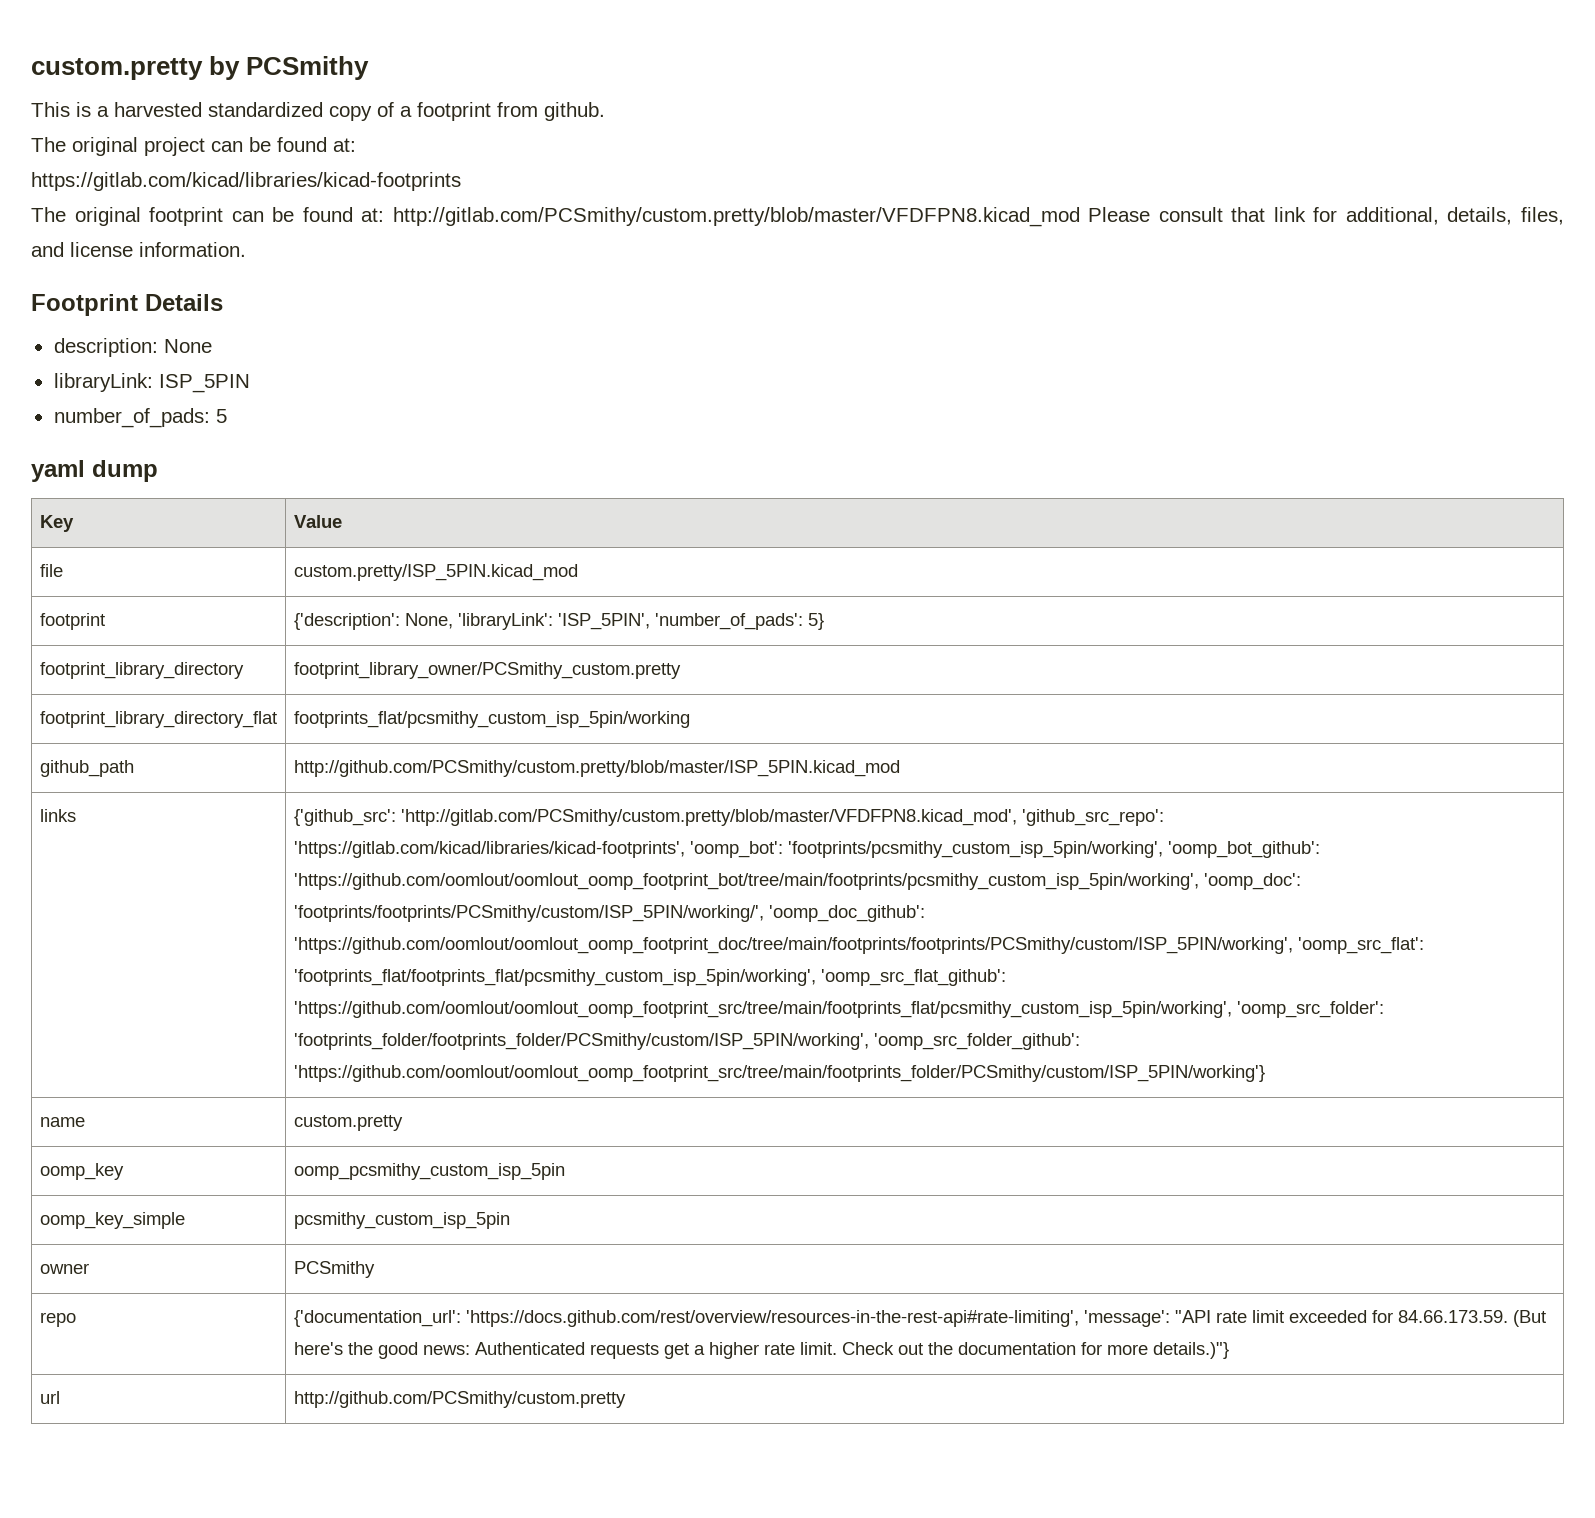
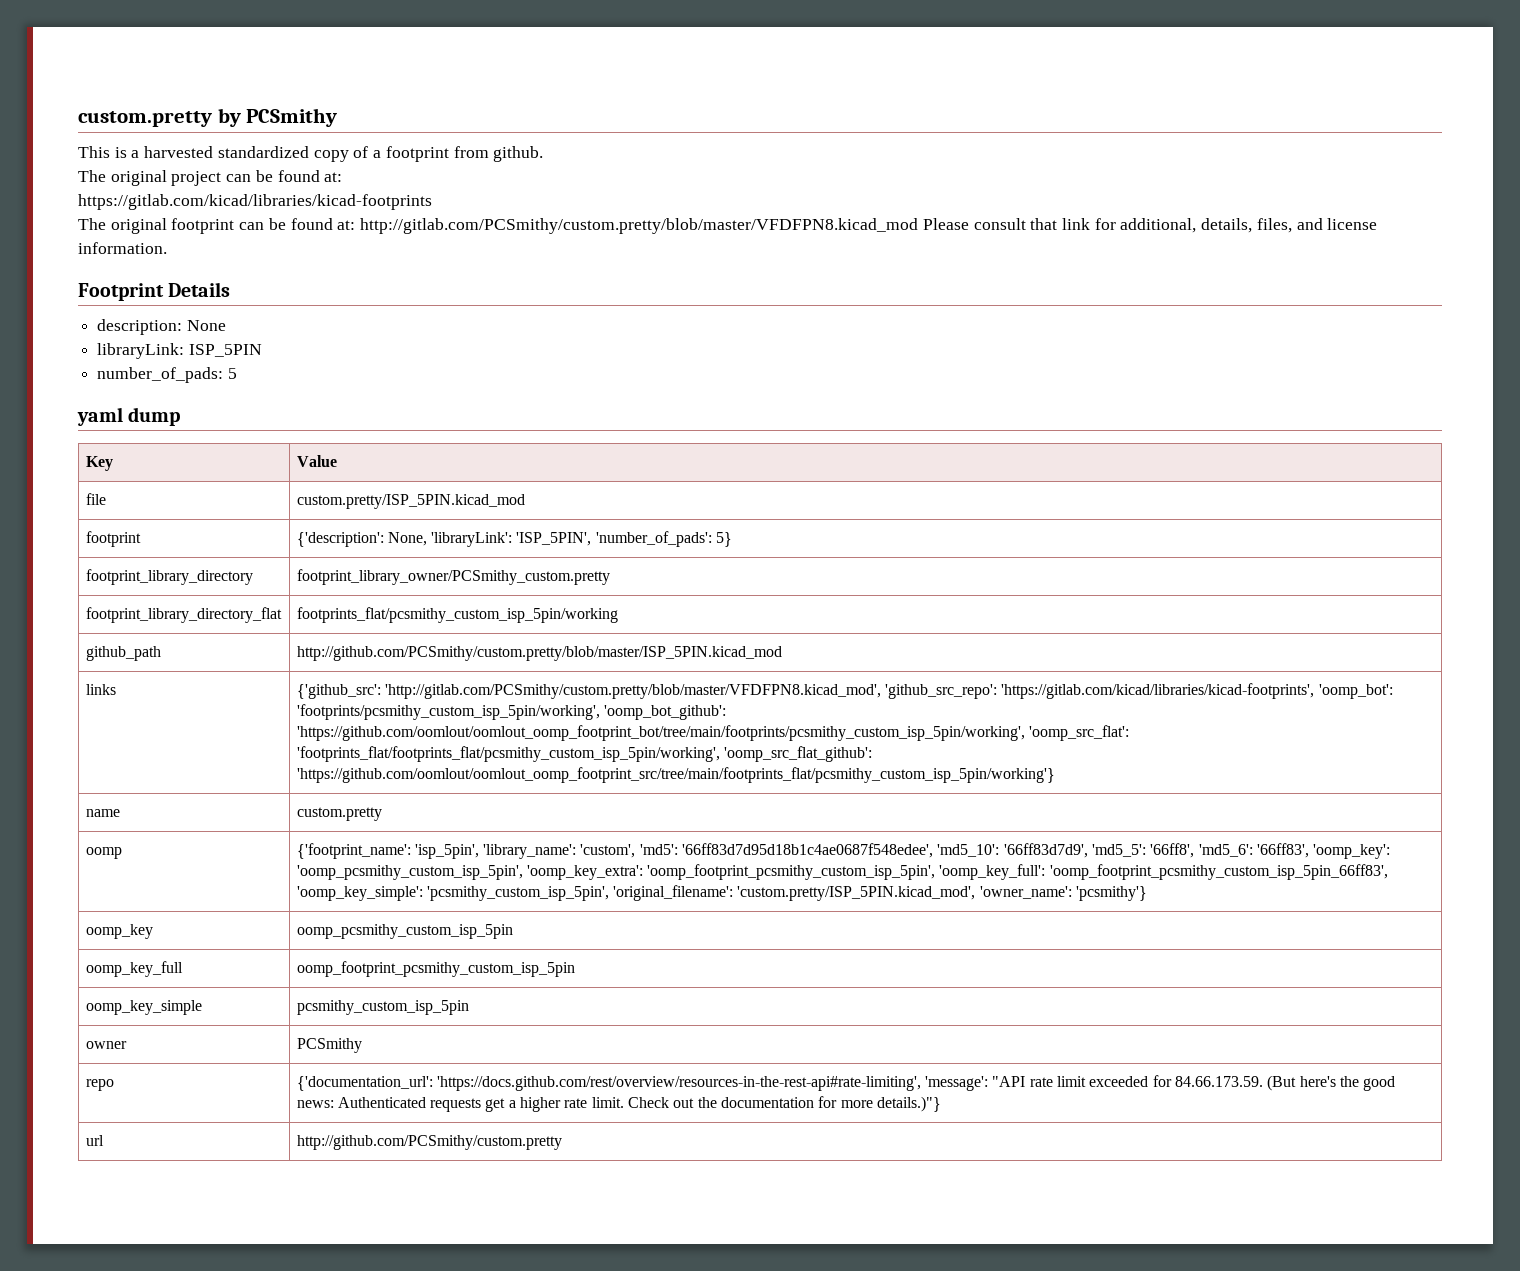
- links | {'github_src': 'http://gitlab.com/PCSmithy/custom.pretty/blob/master/VFDFPN8.kicad_mod', 'github_src_repo': 'https://gitlab.com/kicad/libraries/kicad-footprints', 'oomp_bot': 'footprints/pcsmithy_custom_isp_5pin/working', 'oomp_bot_github': 'https://github.com/oomlout/oomlout_oomp_footprint_bot/tree/main/footprints/pcsmithy_custom_isp_5pin/working', 'oomp_doc': 'footprints/footprints/PCSmithy/custom/ISP_5PIN/working/', 'oomp_doc_github': 'https://github.com/oomlout/oomlout_oomp_footprint_doc/tree/main/footprints/footprints/PCSmithy/custom/ISP_5PIN/working', 'oomp_src_flat': 'footprints_flat/footprints_flat/pcsmithy_custom_isp_5pin/working', 'oomp_src_flat_github': 'https://github.com/oomlout/oomlout_oomp_footprint_src/tree/main/footprints_flat/pcsmithy_custom_isp_5pin/working', 'oomp_src_folder': 'footprints_folder/footprints_folder/PCSmithy/custom/ISP_5PIN/working', 'oomp_src_folder_github': 'https://github.com/oomlout/oomlout_oomp_footprint_src/tree/main/footprints_folder/PCSmithy/custom/ISP_5PIN/working'}
+ links | {'github_src': 'http://gitlab.com/PCSmithy/custom.pretty/blob/master/VFDFPN8.kicad_mod', 'github_src_repo': 'https://gitlab.com/kicad/libraries/kicad-footprints', 'oomp_bot': 'footprints/pcsmithy_custom_isp_5pin/working', 'oomp_bot_github': 'https://github.com/oomlout/oomlout_oomp_footprint_bot/tree/main/footprints/pcsmithy_custom_isp_5pin/working', 'oomp_src_flat': 'footprints_flat/footprints_flat/pcsmithy_custom_isp_5pin/working', 'oomp_src_flat_github': 'https://github.com/oomlout/oomlout_oomp_footprint_src/tree/main/footprints_flat/pcsmithy_custom_isp_5pin/working'}
  name | custom.pretty
+ oomp | {'footprint_name': 'isp_5pin', 'library_name': 'custom', 'md5': '66ff83d7d95d18b1c4ae0687f548edee', 'md5_10': '66ff83d7d9', 'md5_5': '66ff8', 'md5_6': '66ff83', 'oomp_key': 'oomp_pcsmithy_custom_isp_5pin', 'oomp_key_extra': 'oomp_footprint_pcsmithy_custom_isp_5pin', 'oomp_key_full': 'oomp_footprint_pcsmithy_custom_isp_5pin_66ff83', 'oomp_key_simple': 'pcsmithy_custom_isp_5pin', 'original_filename': 'custom.pretty/ISP_5PIN.kicad_mod', 'owner_name': 'pcsmithy'}
+ oomp_key_full | oomp_footprint_pcsmithy_custom_isp_5pin

